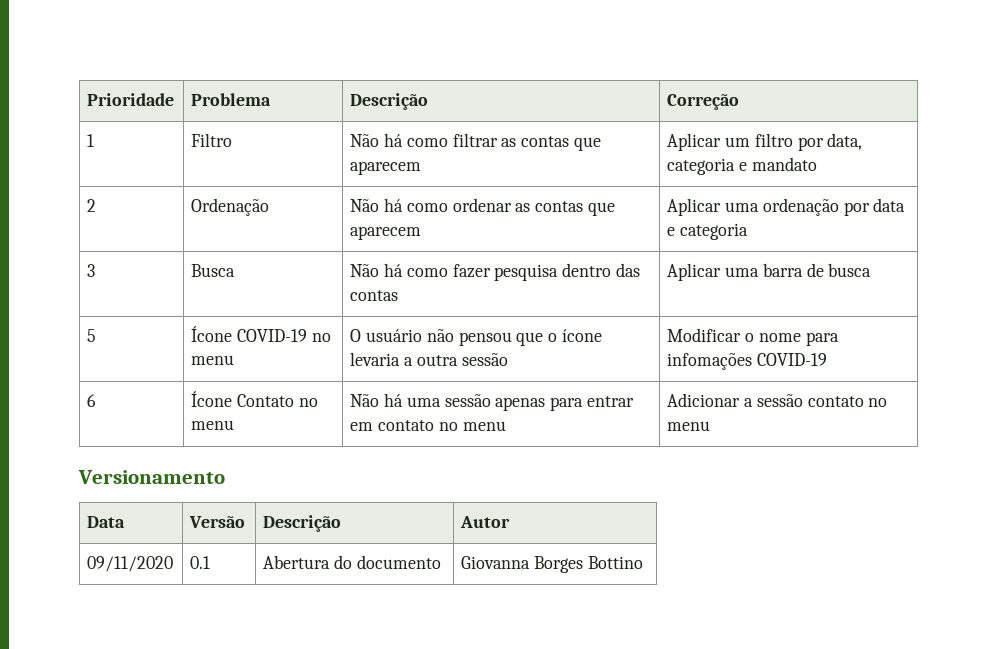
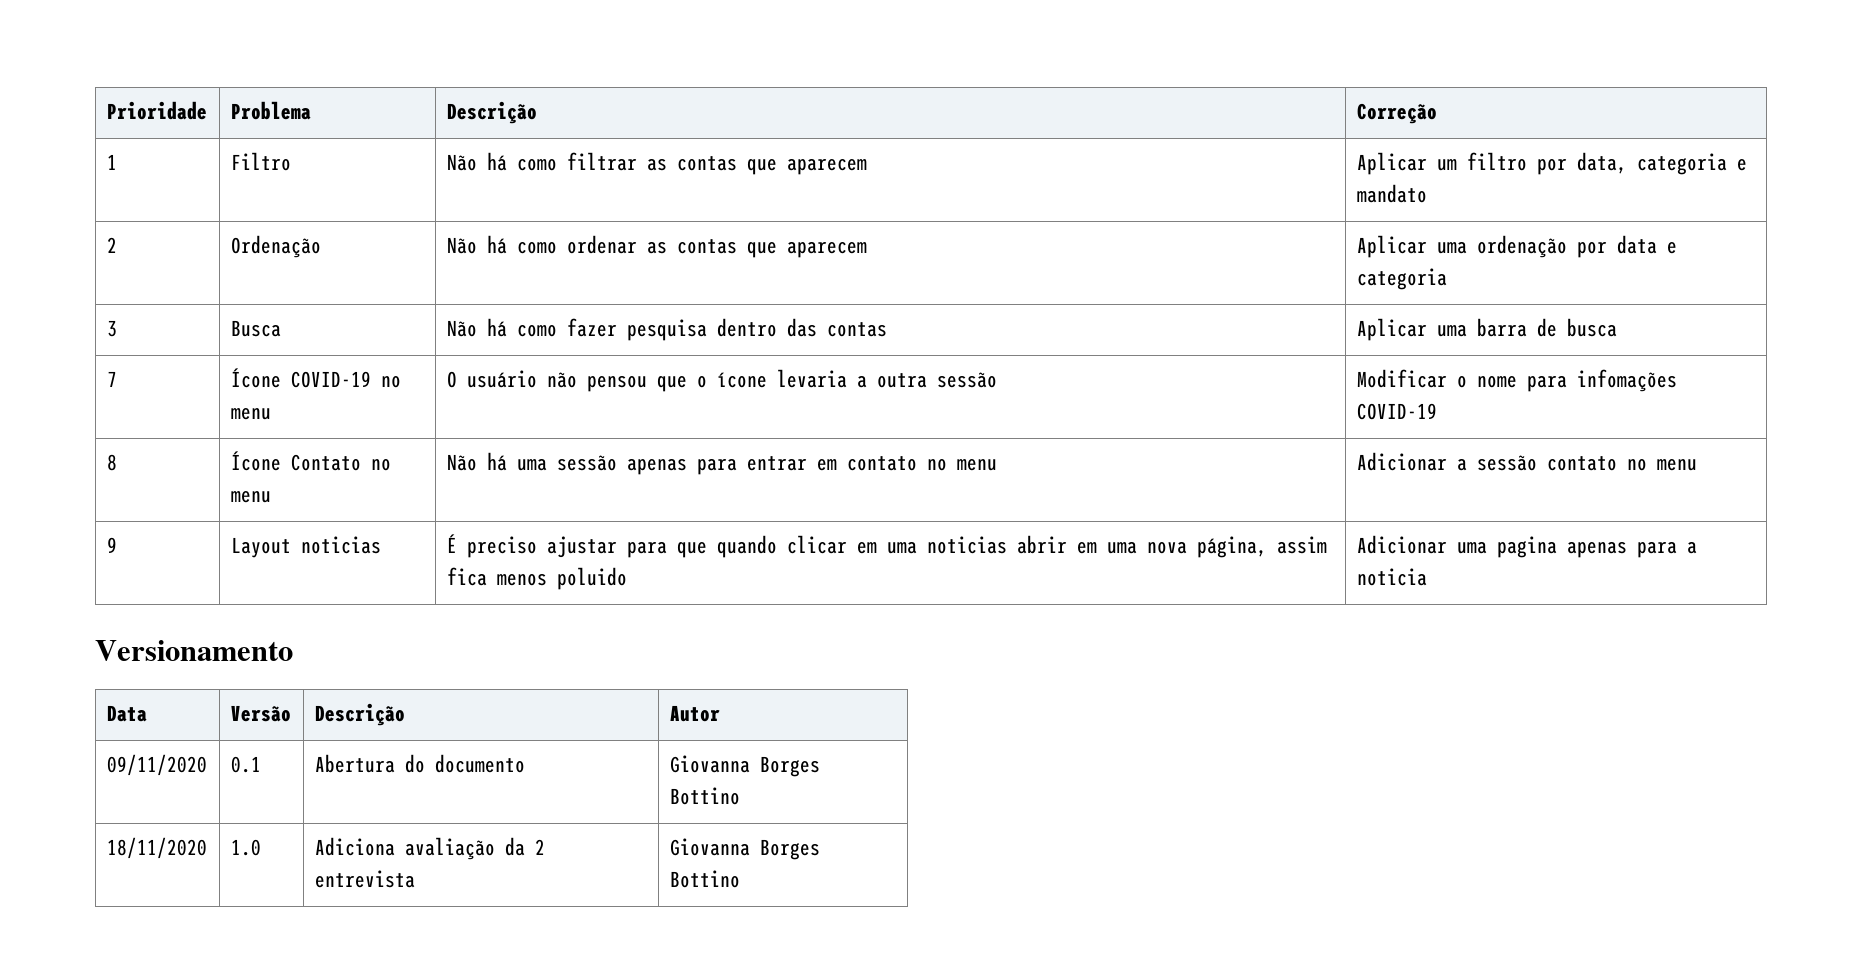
- 5 | Ícone COVID-19 no menu | O usuário não pensou que o ícone levaria a outra sessão | Modificar o nome para infomações COVID-19
+ 7 | Ícone COVID-19 no menu | O usuário não pensou que o ícone levaria a outra sessão | Modificar o nome para infomações COVID-19
- 6 | Ícone Contato no menu | Não há uma sessão apenas para entrar em contato no menu | Adicionar a sessão contato no menu
+ 8 | Ícone Contato no menu | Não há uma sessão apenas para entrar em contato no menu | Adicionar a sessão contato no menu
+ 9 | Layout noticias | É preciso ajustar para que quando clicar em uma noticias abrir em uma nova página, assim fica menos poluido | Adicionar uma pagina apenas para a noticia
+ 18/11/2020 | 1.0 | Adiciona avaliação da 2 entrevista | Giovanna Borges Bottino

